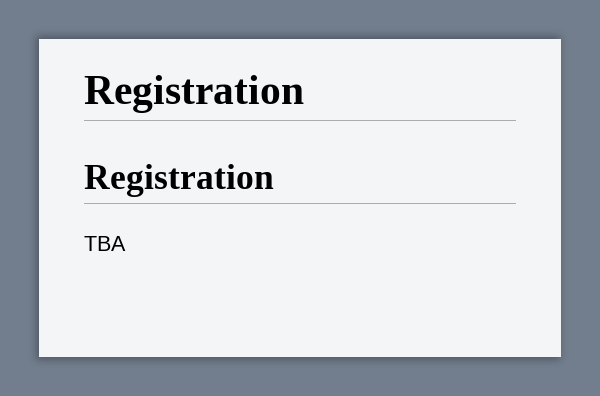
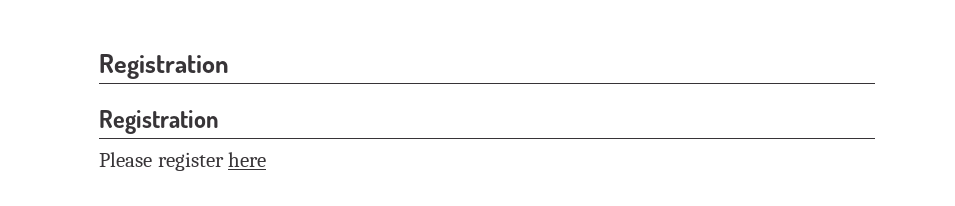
- TBA
+ Please register here

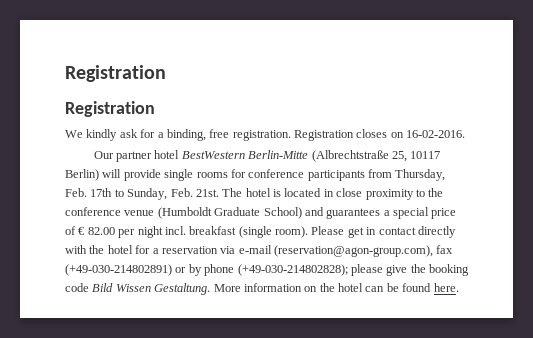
- Please register here
+ We kindly ask for a binding, free registration. Registration closes on 16-02-2016.
+ Our partner hotel BestWestern Berlin-Mitte (Albrechtstraße 25, 10117 Berlin) will provide single rooms for conference participants from Thursday, Feb. 17th to Sunday, Feb. 21st. The hotel is located in close proximity to the conference venue (Humboldt Graduate School) and guarantees a special price of € 82.00 per night incl. breakfast (single room). Please get in contact directly with the hotel for a reservation via e-mail (reservation@agon-group.com), fax (+49-030-214802891) or by phone (+49-030-214802828); please give the booking code Bild Wissen Gestaltung. More information on the hotel can be found here.

